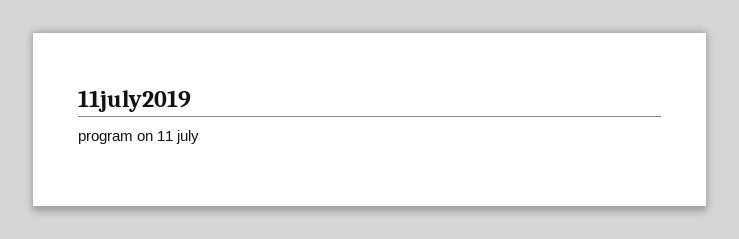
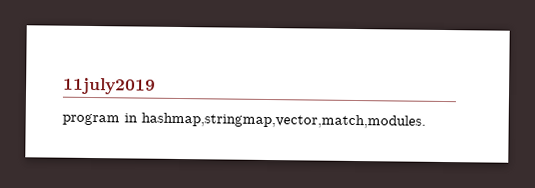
- program on 11 july
+ program in hashmap,stringmap,vector,match,modules.

